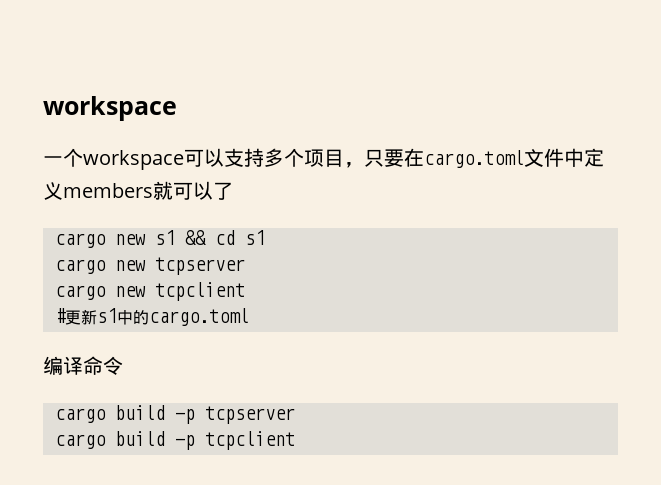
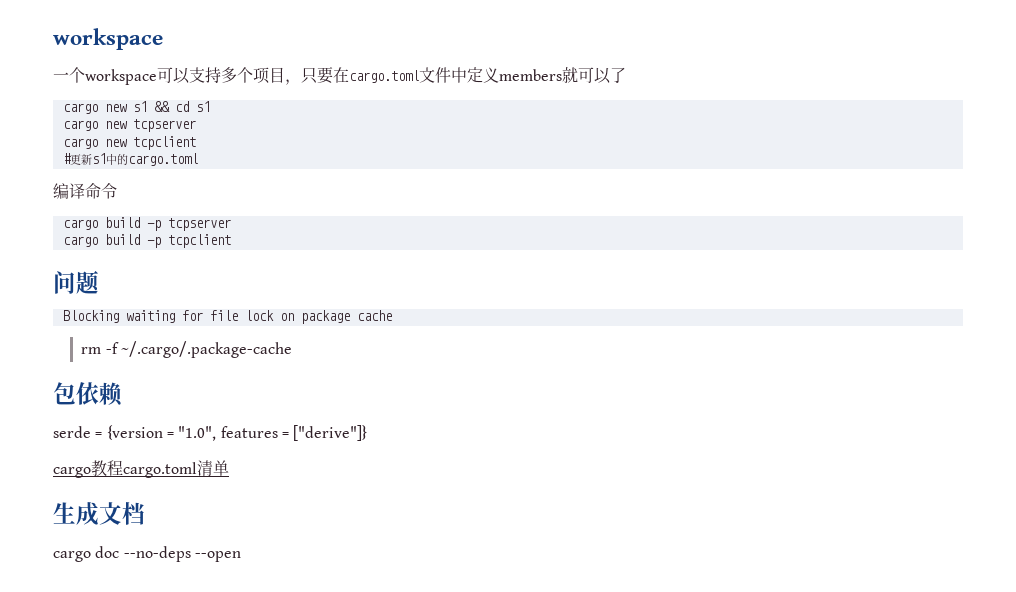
+ 问题
+ Blocking waiting for file lock on package cache
+ rm -f ~/.cargo/.package-cache
+ 包依赖
+ serde = {version = "1.0", features = ["derive"]}
+ cargo教程cargo.toml清单
+ 生成文档
+ cargo doc --no-deps --open

